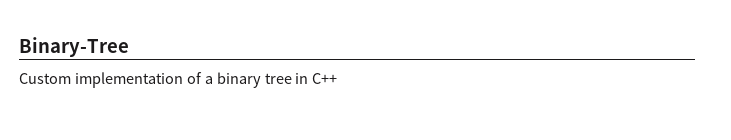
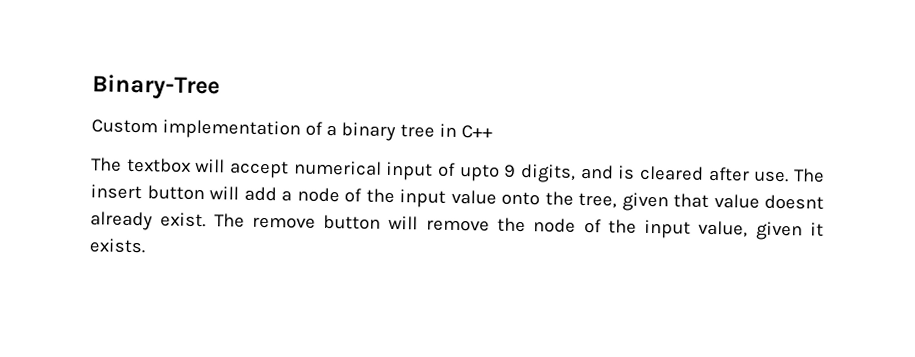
+ The textbox will accept numerical input of upto 9 digits, and is cleared after use. The insert button will add a node of the input value onto the tree, given that value doesnt already exist. The remove button will remove the node of the input value, given it exists.

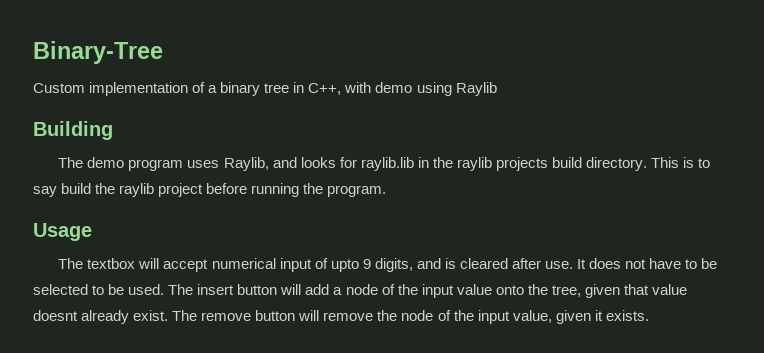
- Custom implementation of a binary tree in C++
+ Custom implementation of a binary tree in C++, with demo using Raylib
+ Building
+ The demo program uses Raylib, and looks for raylib.lib in the raylib projects build directory. This is to say build the raylib project before running the program.
+ Usage
+ It does not have to be selected to be used.

